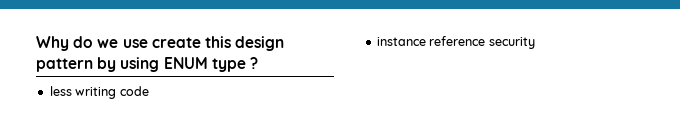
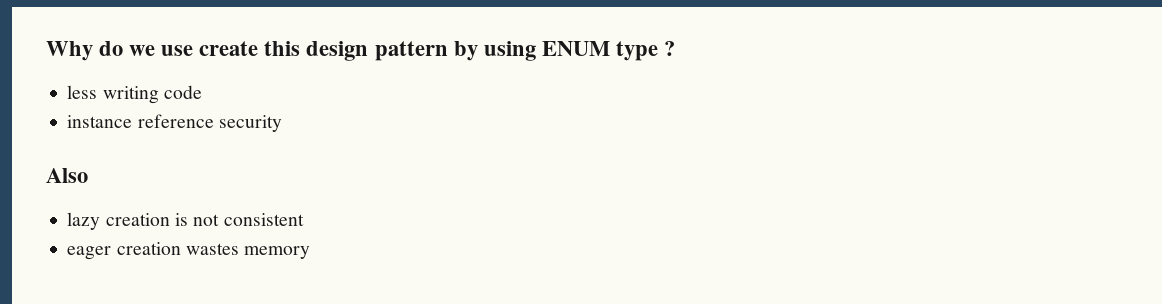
+ Also
+ lazy creation is not consistent
+ eager creation wastes memory

